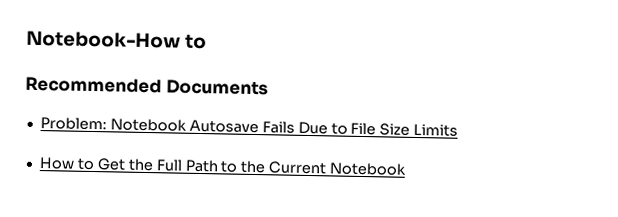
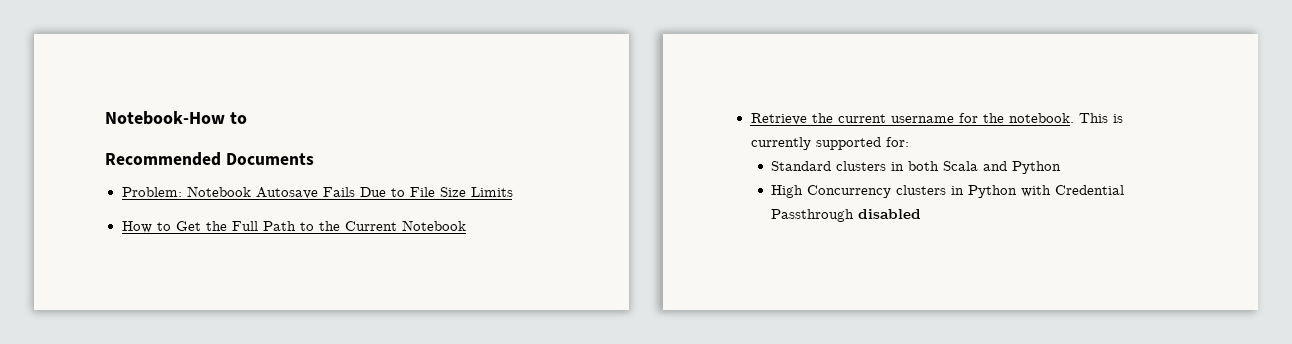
+ Retrieve the current username for the notebook. This is currently supported for:
+ Standard clusters in both Scala and Python
+ High Concurrency clusters in Python with Credential Passthrough disabled

